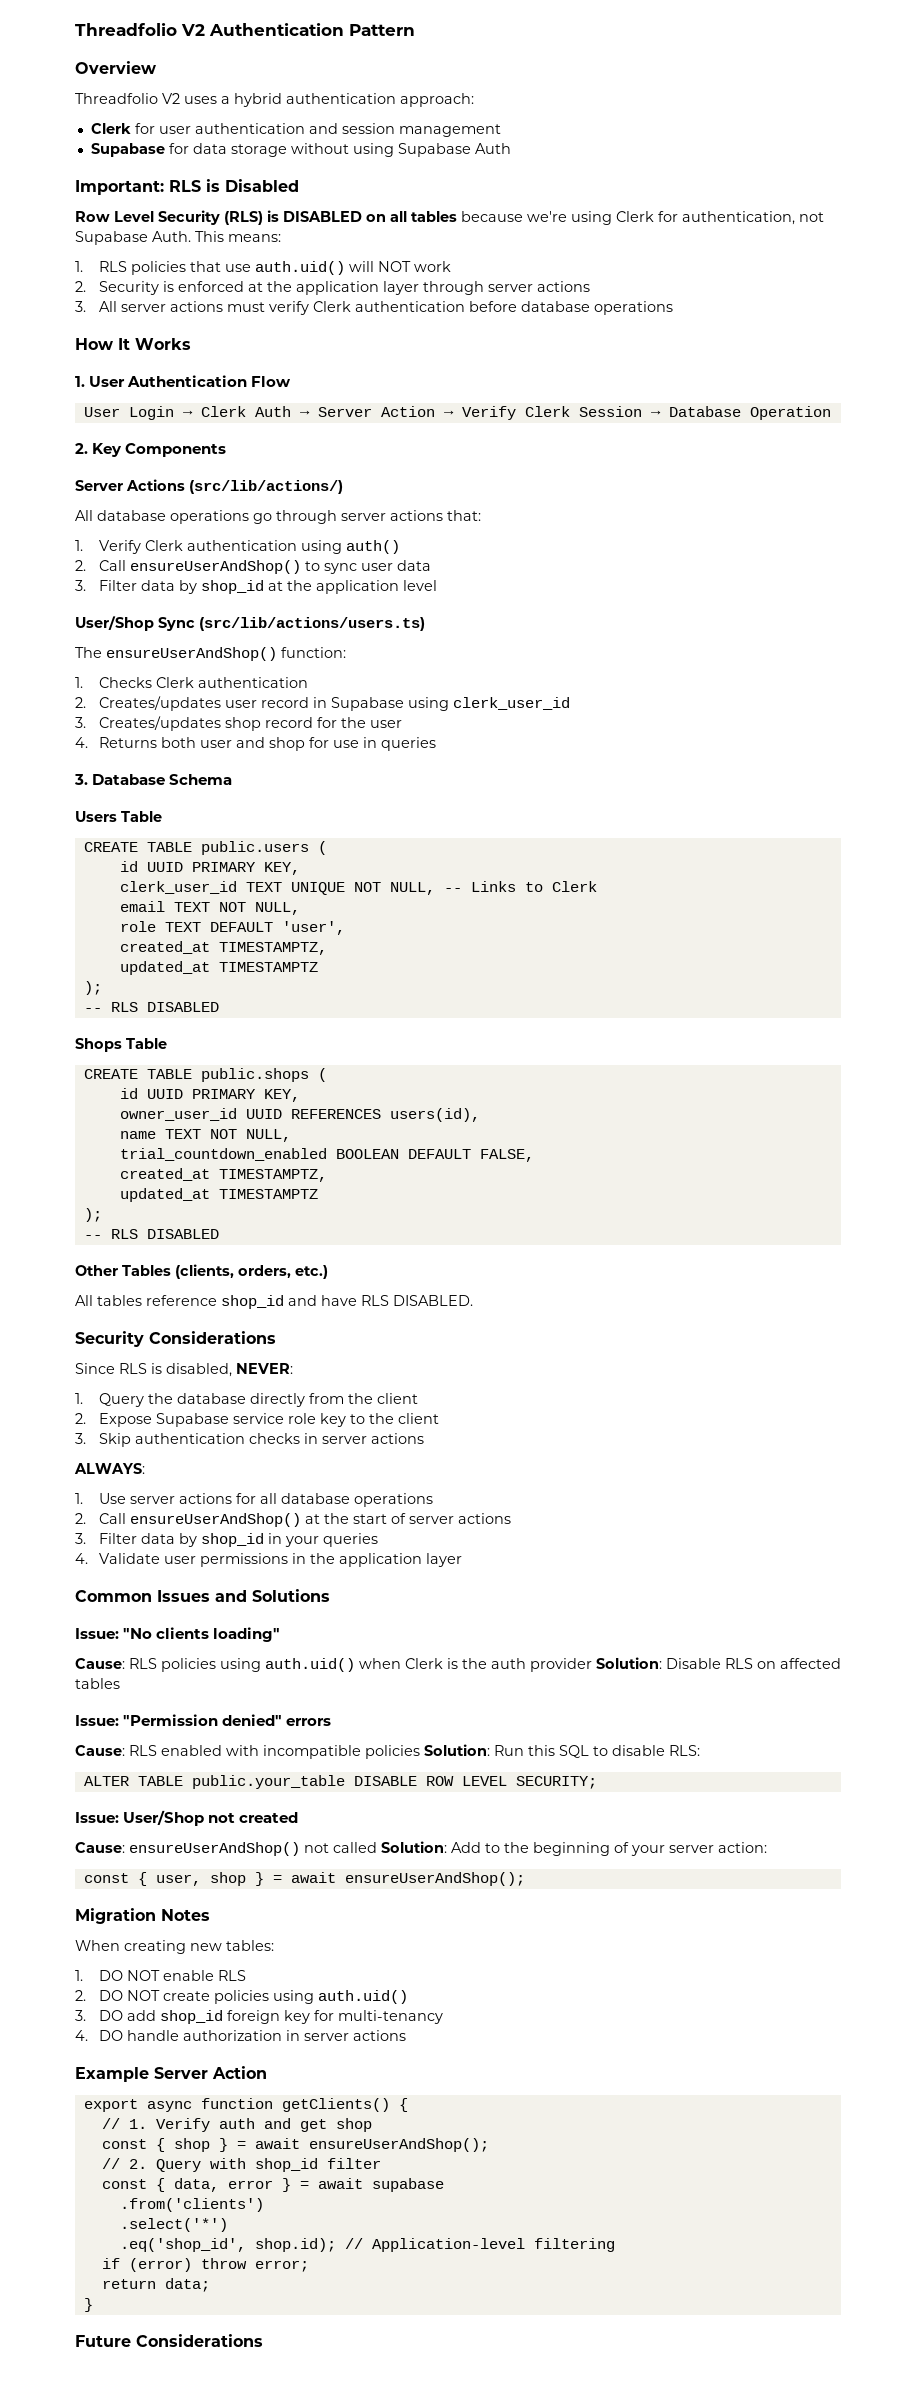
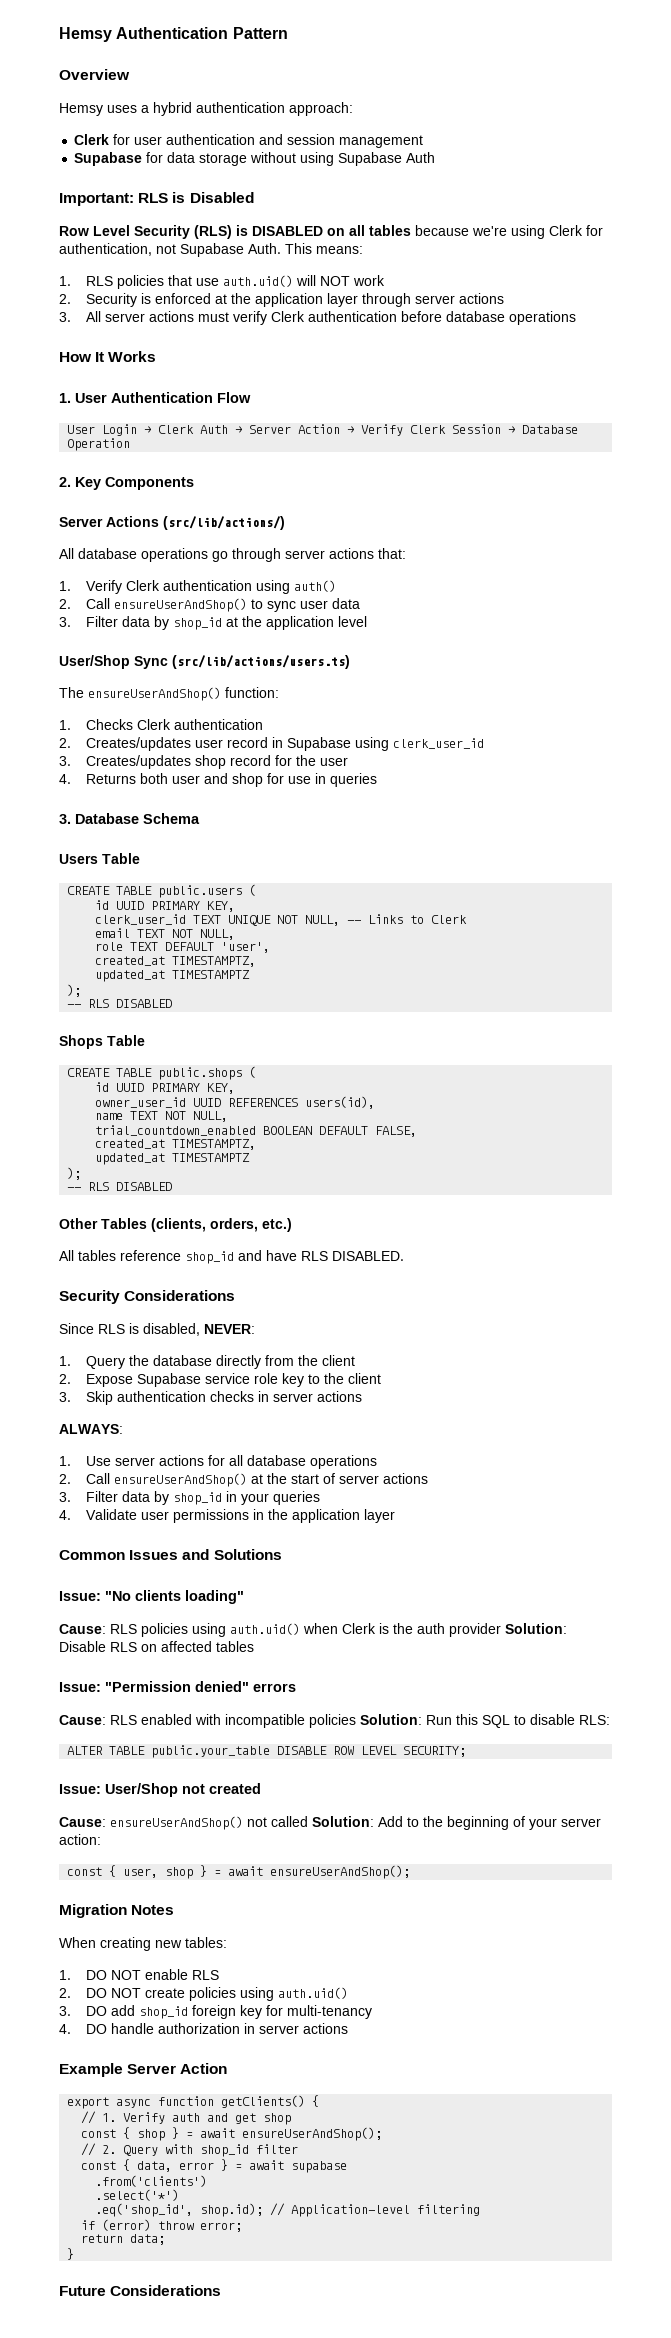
- Threadfolio V2 Authentication Pattern
+ Hemsy Authentication Pattern
- Threadfolio V2 uses a hybrid authentication approach:
+ Hemsy uses a hybrid authentication approach:

